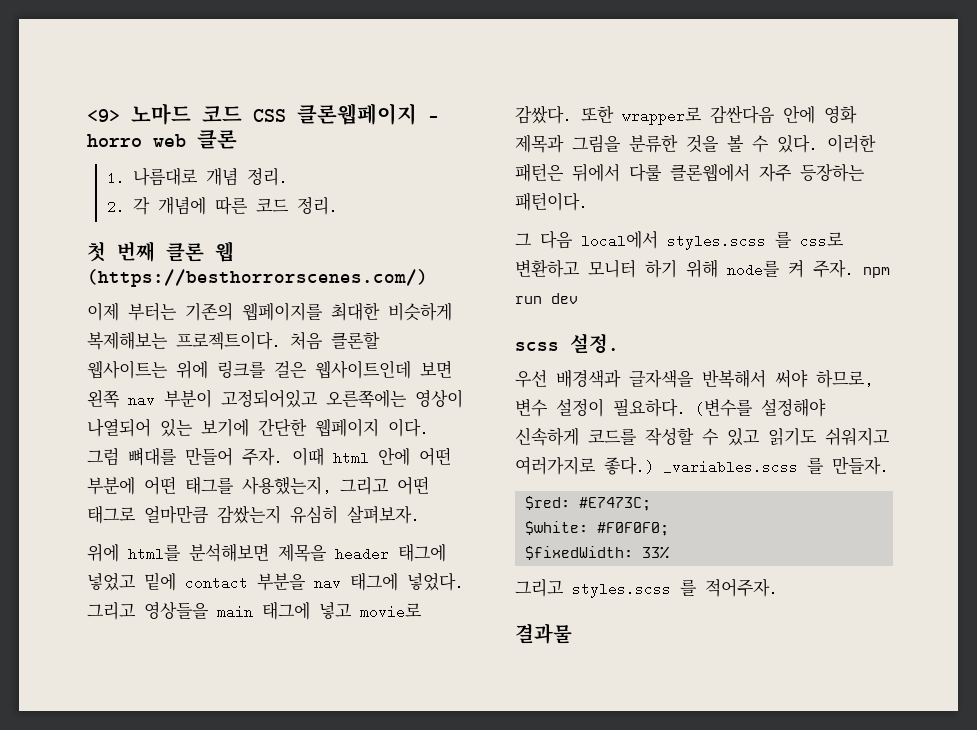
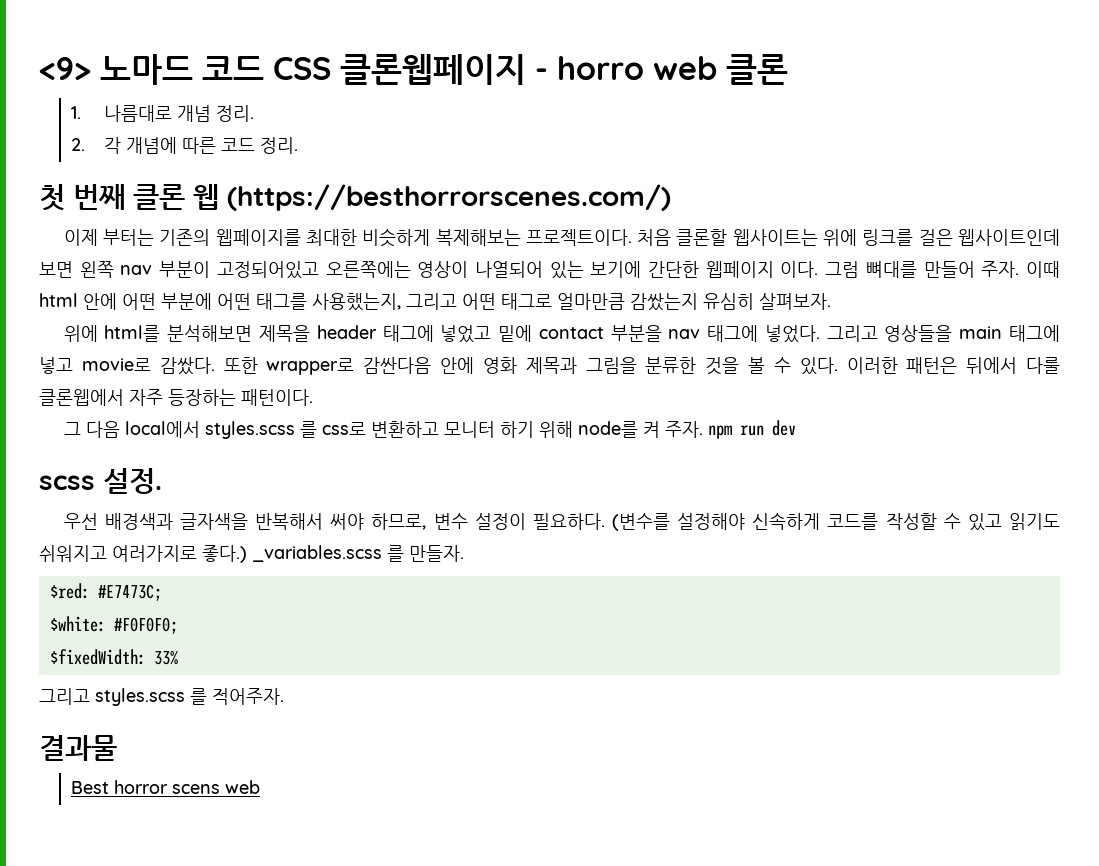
+ Best horror scens web

